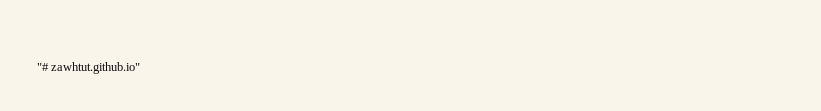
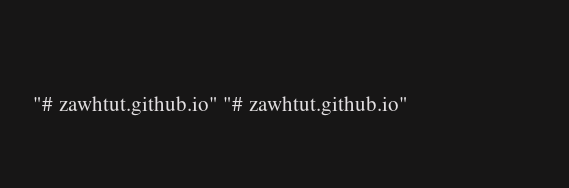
- "# zawhtut.github.io"
+ "# zawhtut.github.io" "# zawhtut.github.io"

